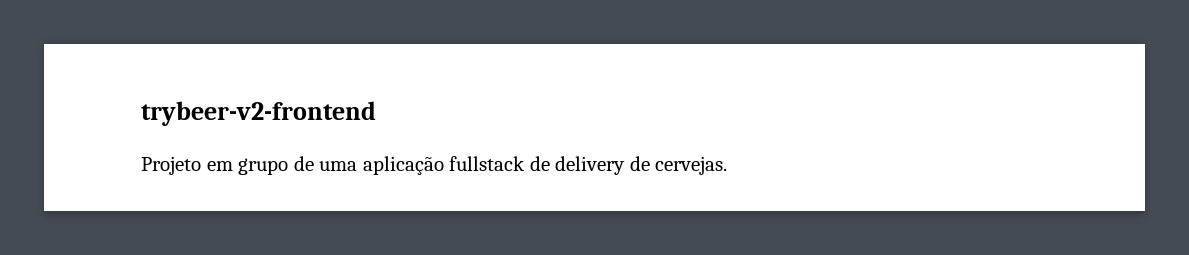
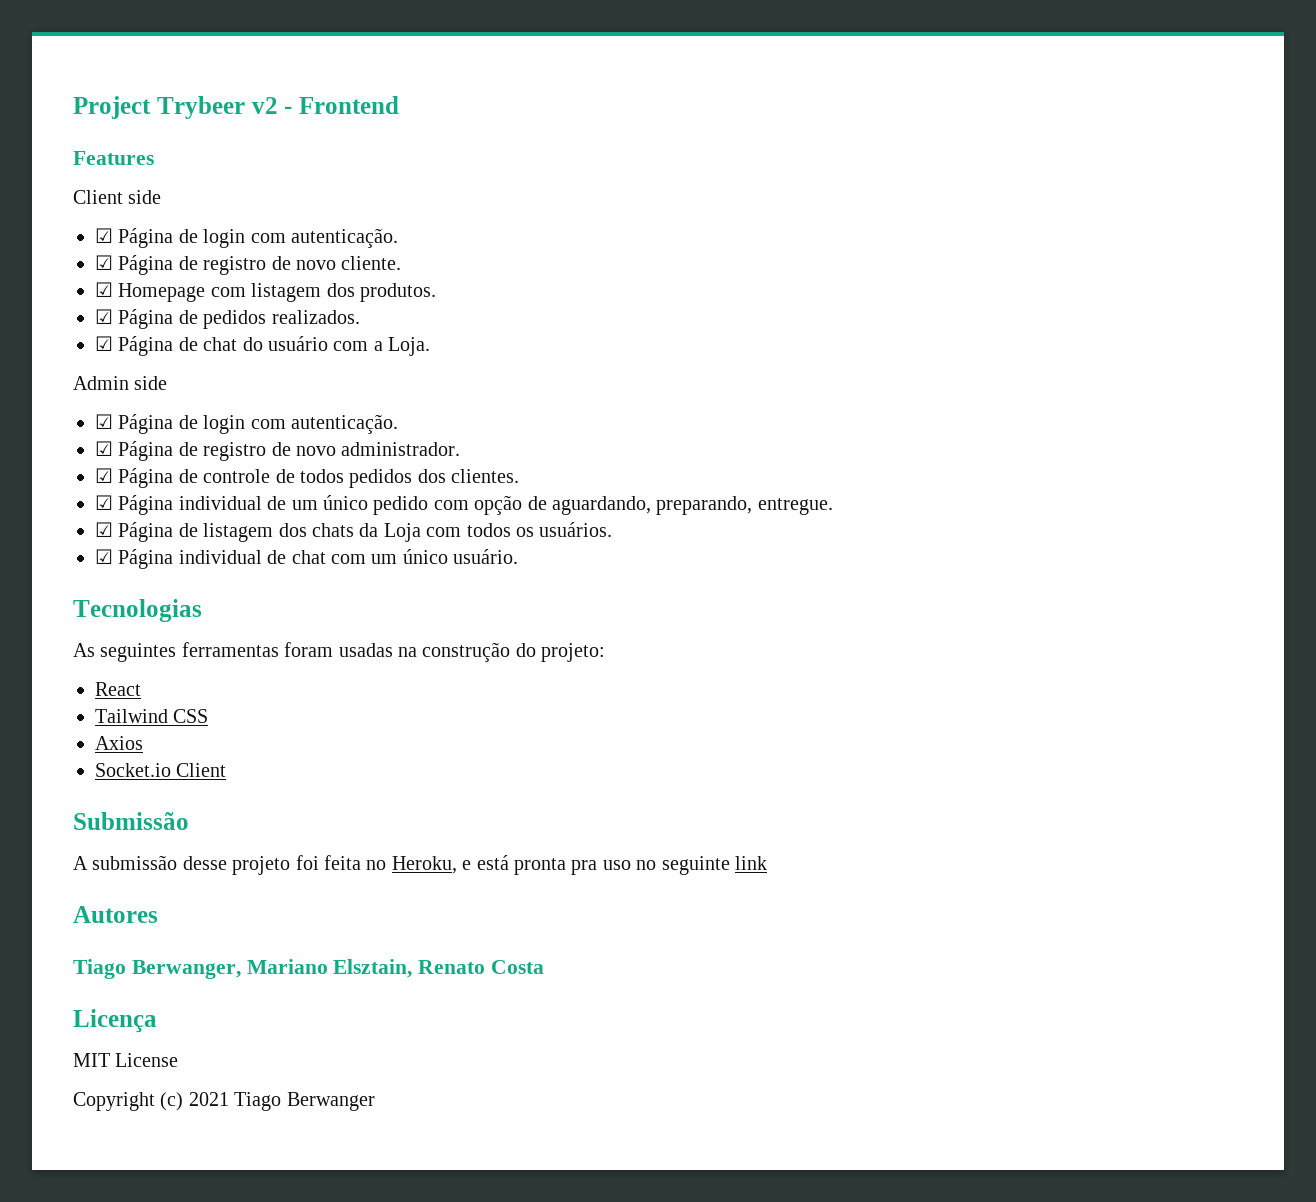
- trybeer-v2-frontend
- Projeto em grupo de uma aplicação fullstack de delivery de cervejas.
+ Project Trybeer v2 - Frontend
+ Features
+ Client side
+ ☑ Página de login com autenticação.
+ ☑ Página de registro de novo cliente.
+ ☑ Homepage com listagem dos produtos.
+ ☑ Página de pedidos realizados.
+ ☑ Página de chat do usuário com a Loja.
+ Admin side
+ ☑ Página de login com autenticação.
+ ☑ Página de registro de novo administrador.
+ ☑ Página de controle de todos pedidos dos clientes.
+ ☑ Página individual de um único pedido com opção de aguardando, preparando, entregue.
+ ☑ Página de listagem dos chats da Loja com todos os usuários.
+ ☑ Página individual de chat com um único usuário.
+ Tecnologias
+ As seguintes ferramentas foram usadas na construção do projeto:
+ React
+ Tailwind CSS
+ Axios
+ Socket.io Client
+ Submissão
+ A submissão desse projeto foi feita no Heroku, e está pronta pra uso no seguinte link
+ Autores
+ Tiago Berwanger, Mariano Elsztain, Renato Costa
+ Licença
+ MIT License
+ Copyright (c) 2021 Tiago Berwanger

